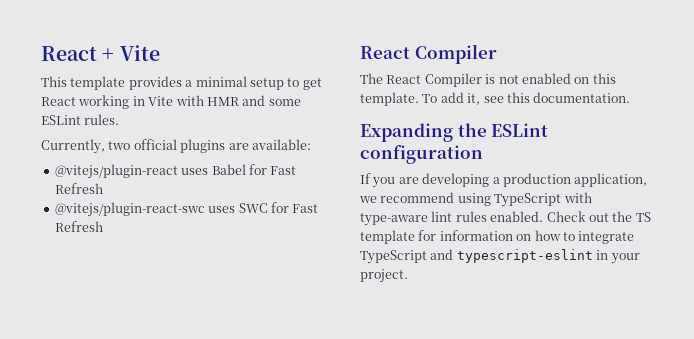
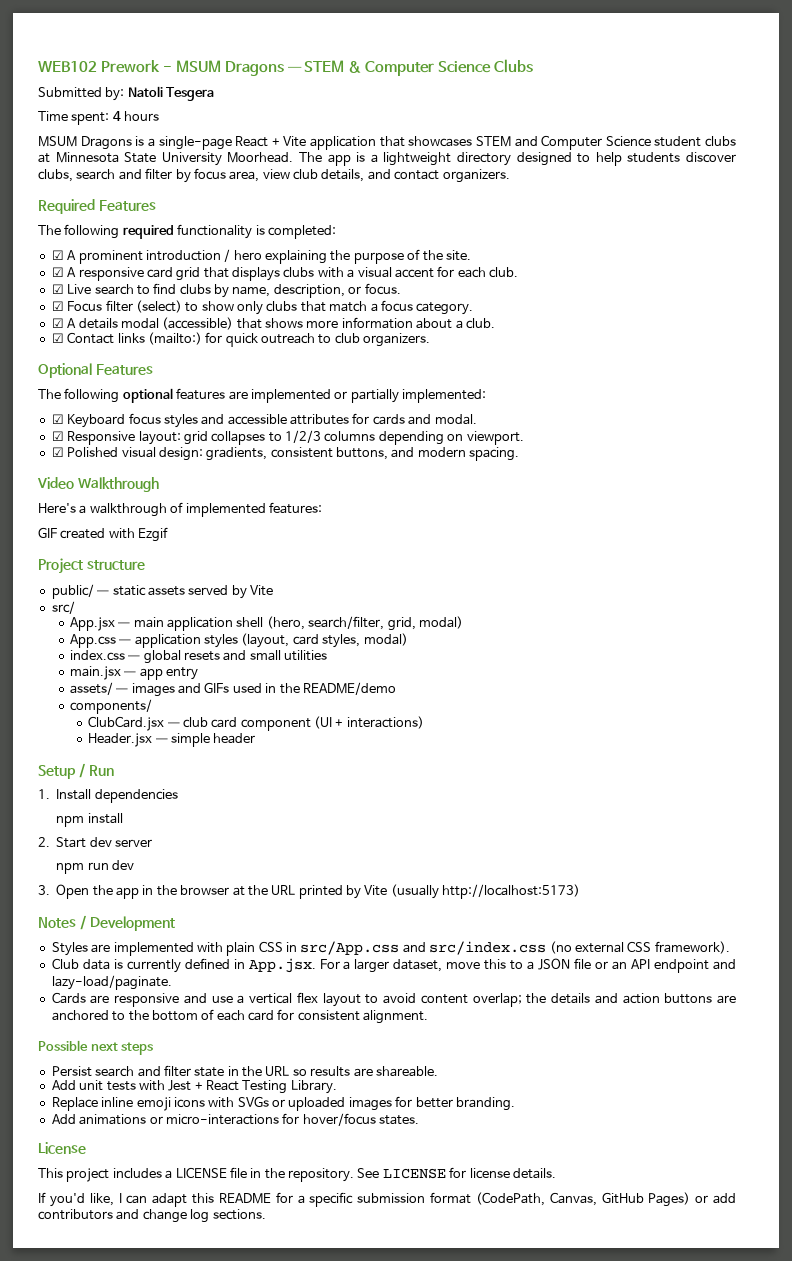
- React + Vite
- This template provides a minimal setup to get React working in Vite with HMR and some ESLint rules.
- Currently, two official plugins are available:
- @vitejs/plugin-react uses Babel for Fast Refresh
- @vitejs/plugin-react-swc uses SWC for Fast Refresh
- React Compiler
- The React Compiler is not enabled on this template. To add it, see this documentation.
- Expanding the ESLint configuration
- If you are developing a production application, we recommend using TypeScript with type-aware lint rules enabled. Check out the TS template for information on how to integrate TypeScript and typescript-eslint in your project.
+ WEB102 Prework - MSUM Dragons — STEM & Computer Science Clubs
+ Submitted by: Natoli Tesgera
+ Time spent: 4 hours
+ MSUM Dragons is a single-page React + Vite application that showcases STEM and Computer Science student clubs at Minnesota State University Moorhead. The app is a lightweight directory designed to help students discover clubs, search and filter by focus area, view club details, and contact organizers.
+ Required Features
+ The following required functionality is completed:
+ ☑ A prominent introduction / hero explaining the purpose of the site.
+ ☑ A responsive card grid that displays clubs with a visual accent for each club.
+ ☑ Live search to find clubs by name, description, or focus.
+ ☑ Focus filter (select) to show only clubs that match a focus category.
+ ☑ A details modal (accessible) that shows more information about a club.
+ ☑ Contact links (mailto:) for quick outreach to club organizers.
+ Optional Features
+ The following optional features are implemented or partially implemented:
+ ☑ Keyboard focus styles and accessible attributes for cards and modal.
+ ☑ Responsive layout: grid collapses to 1/2/3 columns depending on viewport.
+ ☑ Polished visual design: gradients, consistent buttons, and modern spacing.
+ Video Walkthrough
+ Here's a walkthrough of implemented features:
+ GIF created with Ezgif
+ Project structure
+ public/ — static assets served by Vite
+ src/
+ App.jsx — main application shell (hero, search/filter, grid, modal)
+ App.css — application styles (layout, card styles, modal)
+ index.css — global resets and small utilities
+ main.jsx — app entry
+ assets/ — images and GIFs used in the README/demo
+ components/
+ ClubCard.jsx — club card component (UI + interactions)
+ Header.jsx — simple header
+ Setup / Run
+ 1. Install dependencies
+ npm install
+ 2. Start dev server
+ npm run dev
+ 3. Open the app in the browser at the URL printed by Vite (usually http://localhost:5173)
+ Notes / Development
+ Styles are implemented with plain CSS in src/App.css and src/index.css (no external CSS framework).
+ Club data is currently defined in App.jsx. For a larger dataset, move this to a JSON file or an API endpoint and lazy-load/paginate.
+ Cards are responsive and use a vertical flex layout to avoid content overlap; the details and action buttons are anchored to the bottom of each card for consistent alignment.
+ Possible next steps
+ Persist search and filter state in the URL so results are shareable.
+ Add unit tests with Jest + React Testing Library.
+ Replace inline emoji icons with SVGs or uploaded images for better branding.
+ Add animations or micro-interactions for hover/focus states.
+ License
+ This project includes a LICENSE file in the repository. See LICENSE for license details.
+ If you'd like, I can adapt this README for a specific submission format (CodePath, Canvas, GitHub Pages) or add contributors and change log sections.

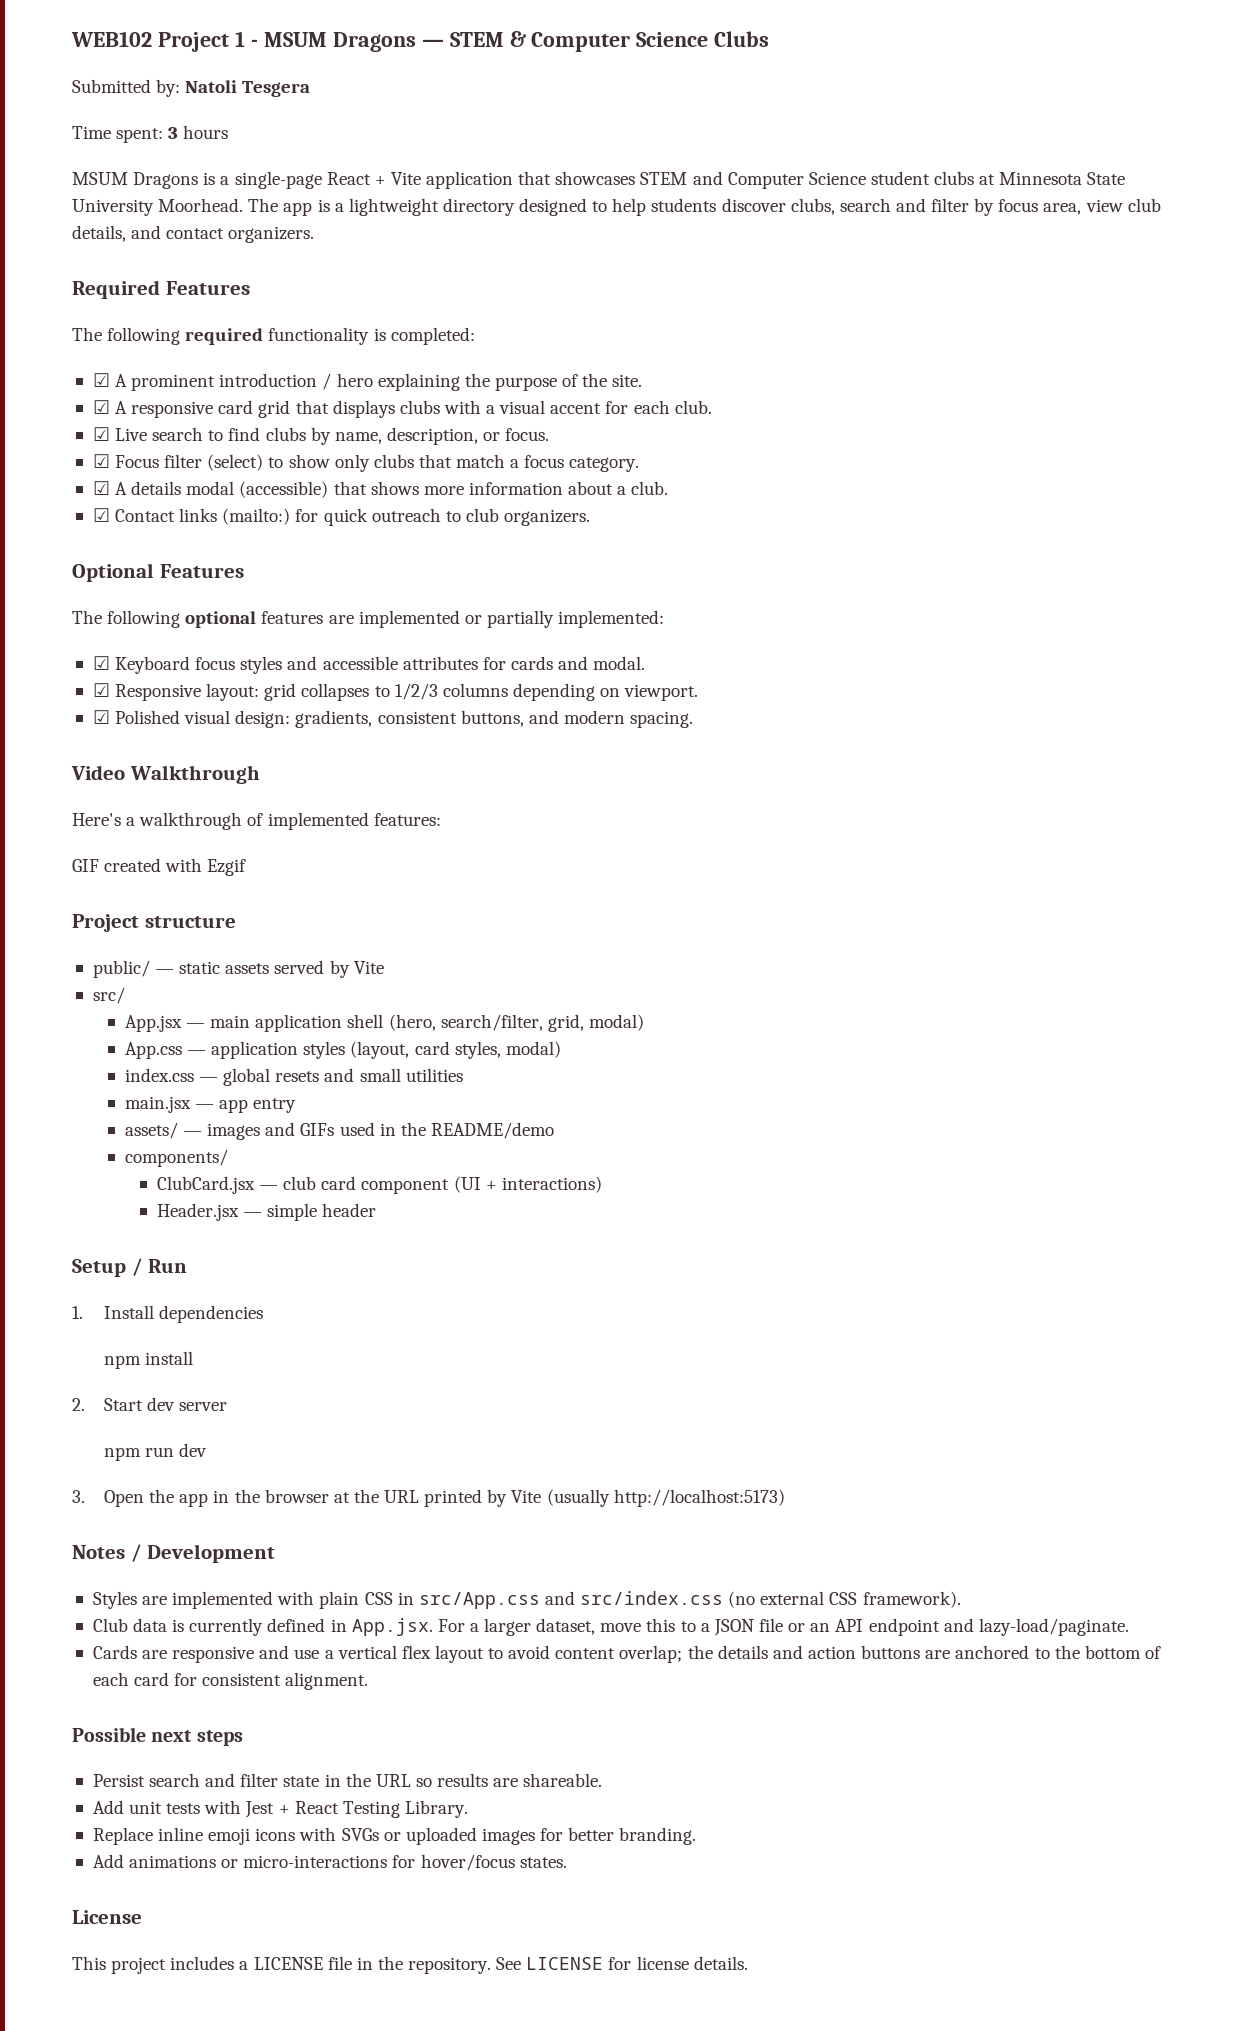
- WEB102 Prework - MSUM Dragons — STEM & Computer Science Clubs
+ WEB102 Project 1 - MSUM Dragons — STEM & Computer Science Clubs
- Time spent: 4 hours
+ Time spent: 3 hours
- If you'd like, I can adapt this README for a specific submission format (CodePath, Canvas, GitHub Pages) or add contributors and change log sections.

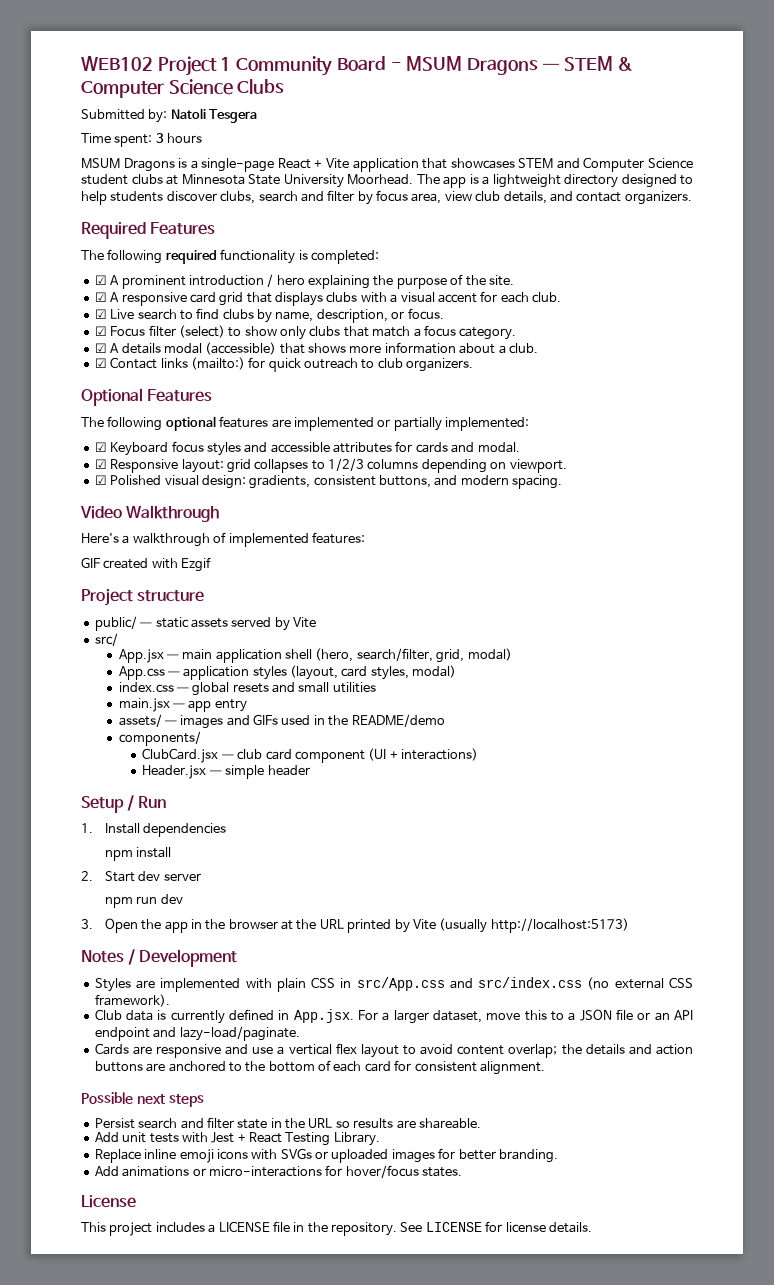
- WEB102 Project 1 - MSUM Dragons — STEM & Computer Science Clubs
+ WEB102 Project 1 Community Board - MSUM Dragons — STEM & Computer Science Clubs

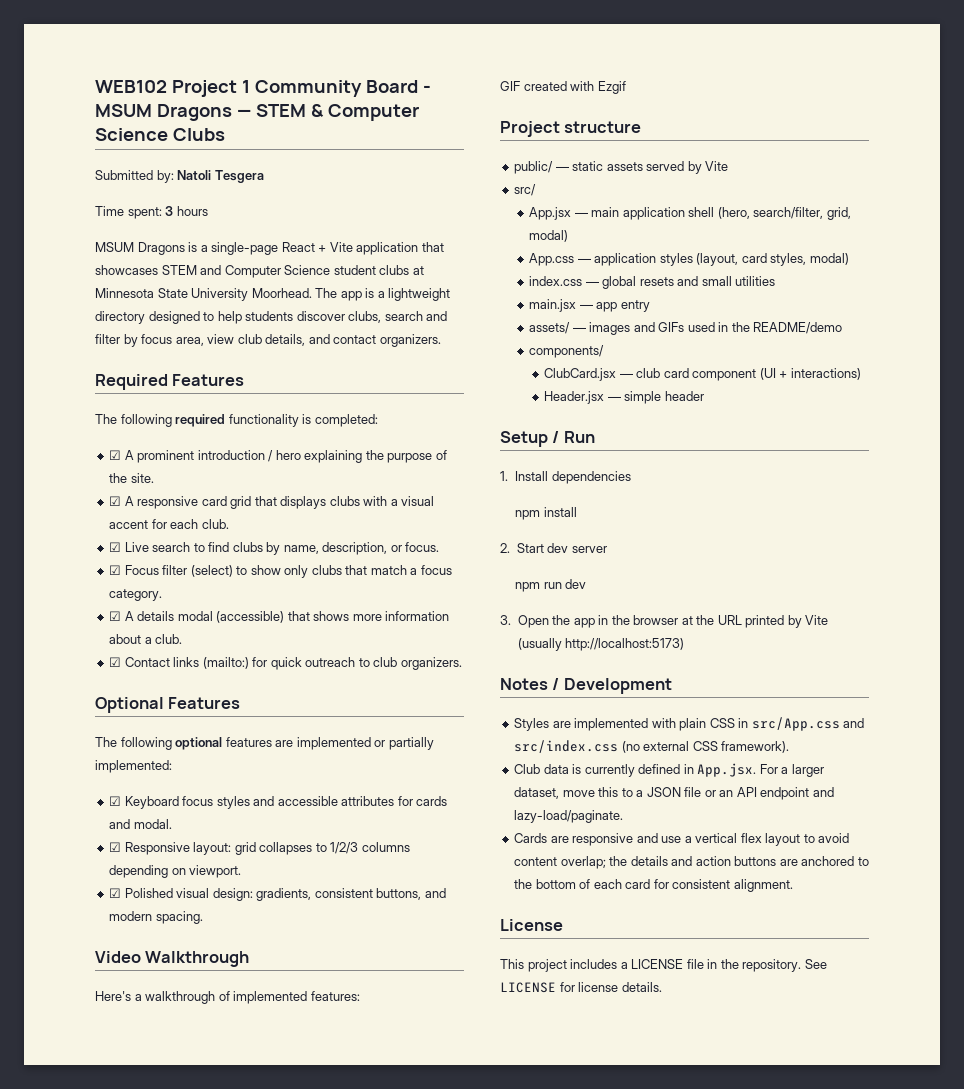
- Possible next steps
- Persist search and filter state in the URL so results are shareable.
- Add unit tests with Jest + React Testing Library.
- Replace inline emoji icons with SVGs or uploaded images for better branding.
- Add animations or micro-interactions for hover/focus states.

